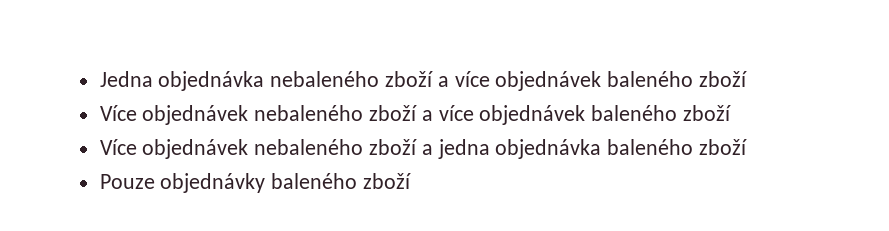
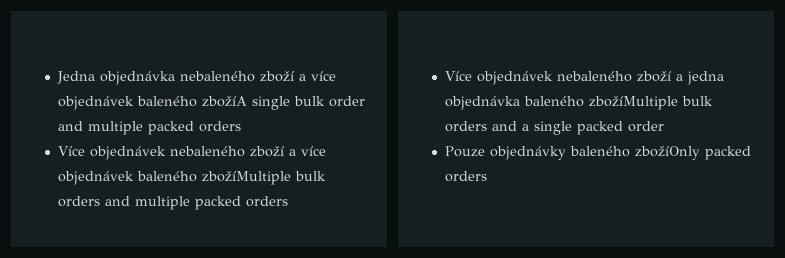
- Jedna objednávka nebaleného zboží a více objednávek baleného zboží
+ Jedna objednávka nebaleného zboží a více objednávek baleného zbožíA single bulk order and multiple packed orders
- Více objednávek nebaleného zboží a více objednávek baleného zboží
+ Více objednávek nebaleného zboží a více objednávek baleného zbožíMultiple bulk orders and multiple packed orders
- Více objednávek nebaleného zboží a jedna objednávka baleného zboží
+ Více objednávek nebaleného zboží a jedna objednávka baleného zbožíMultiple bulk orders and a single packed order
- Pouze objednávky baleného zboží
+ Pouze objednávky baleného zbožíOnly packed orders

